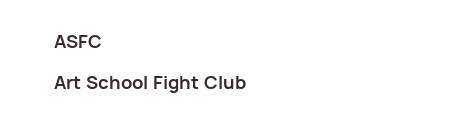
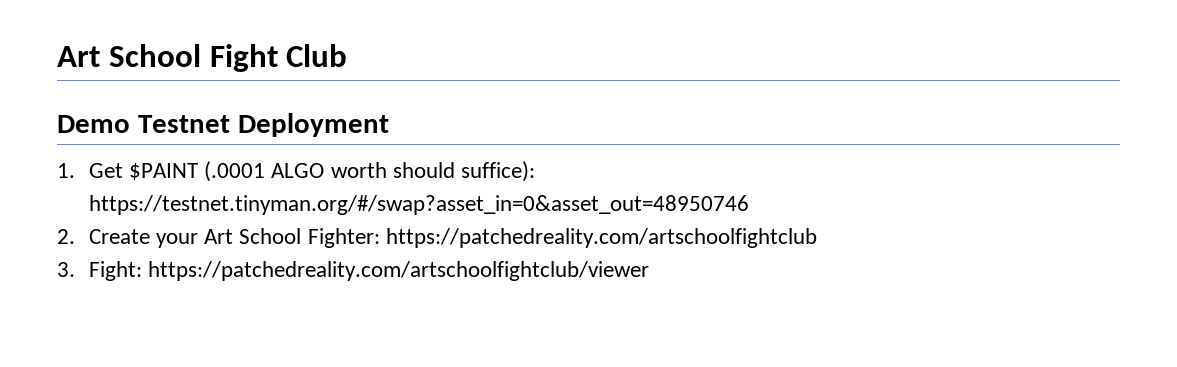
- ASFC
+ Demo Testnet Deployment
+ 1. Get $PAINT (.0001 ALGO worth should suffice): https://testnet.tinyman.org/#/swap?asset_in=0&asset_out=48950746
+ 2. Create your Art School Fighter: https://patchedreality.com/artschoolfightclub
+ 3. Fight: https://patchedreality.com/artschoolfightclub/viewer

